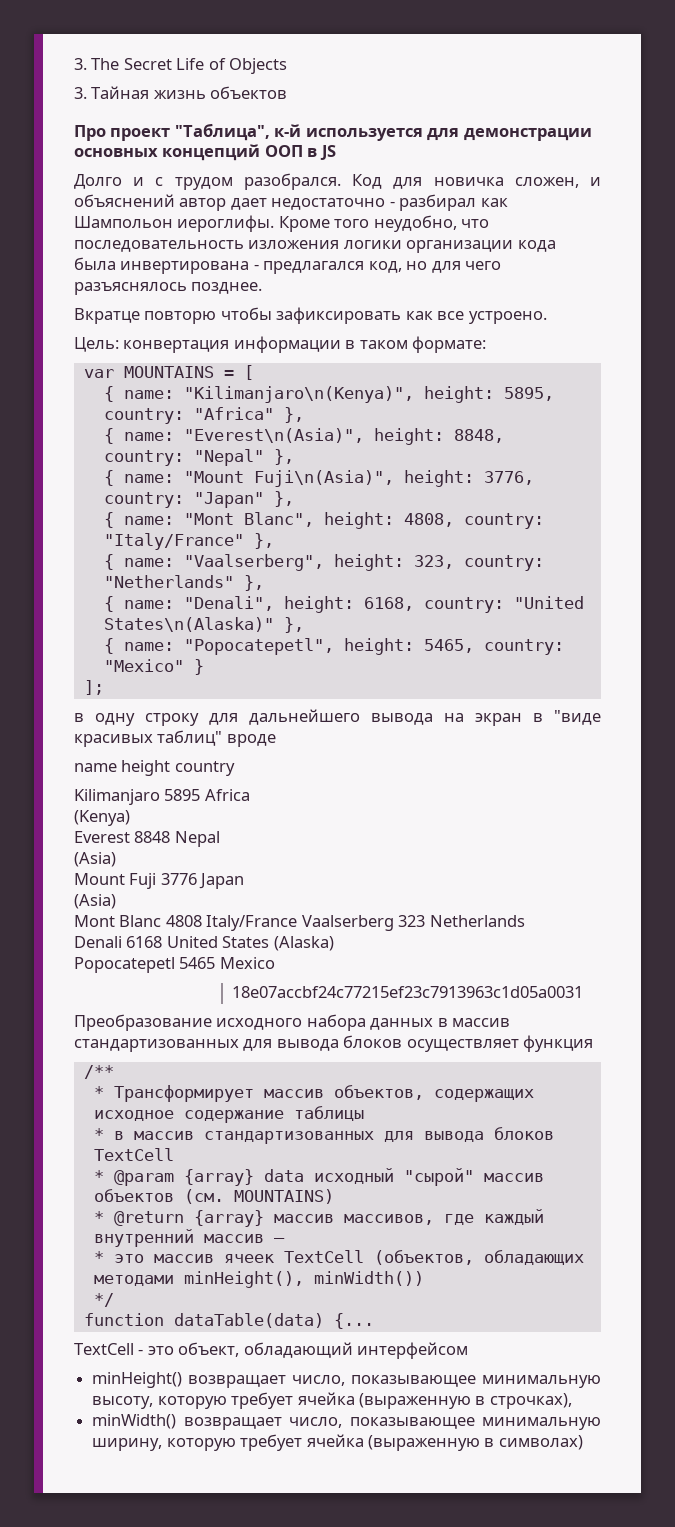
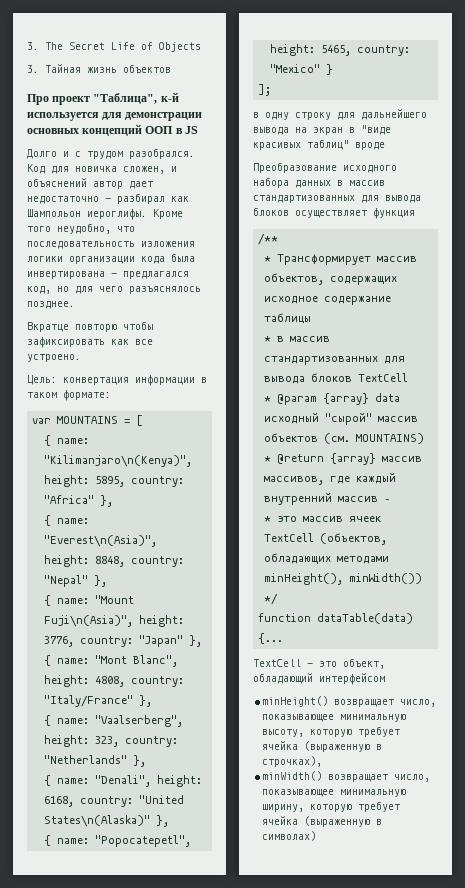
- name height country
- Kilimanjaro 5895 Africa
- (Kenya)
- Everest 8848 Nepal
- (Asia)
- Mount Fuji 3776 Japan
- (Asia)
- Mont Blanc 4808 Italy/France Vaalserberg 323 Netherlands
- Denali 6168 United States (Alaska)
- Popocatepetl 5465 Mexico
- 18e07accbf24c77215ef23c7913963c1d05a0031

